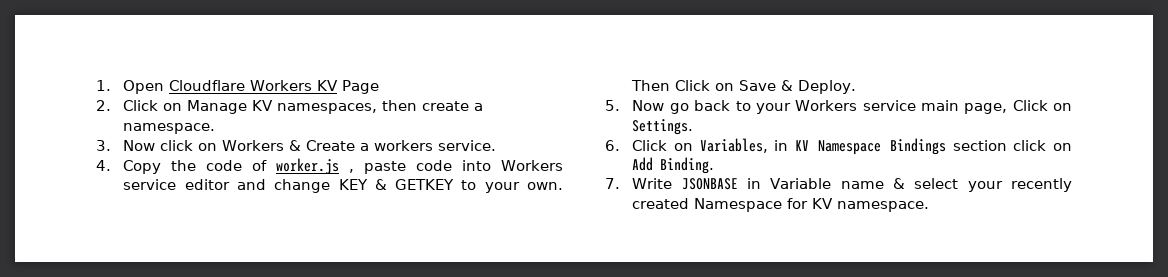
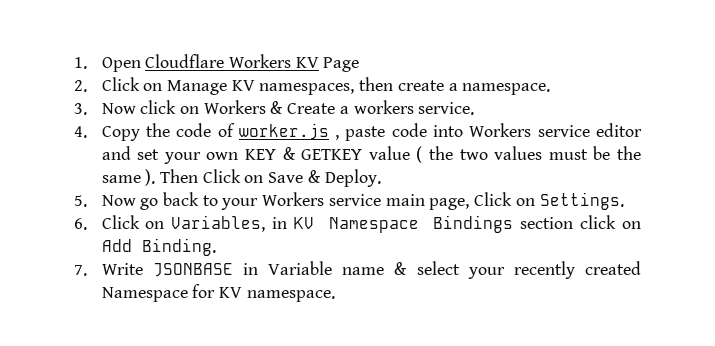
- 4. Copy the code of worker.js , paste code into Workers service editor and change KEY & GETKEY to your own.
+ 4. Copy the code of worker.js , paste code into Workers service editor and set your own KEY & GETKEY value ( the two values must be the same ).

